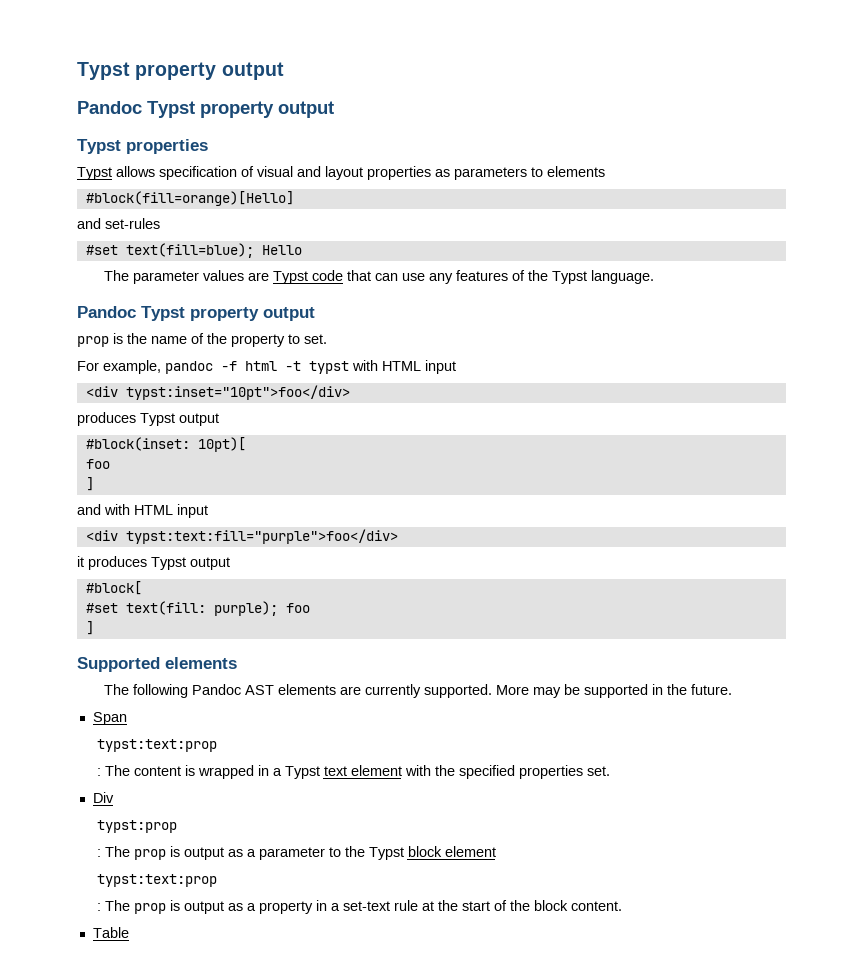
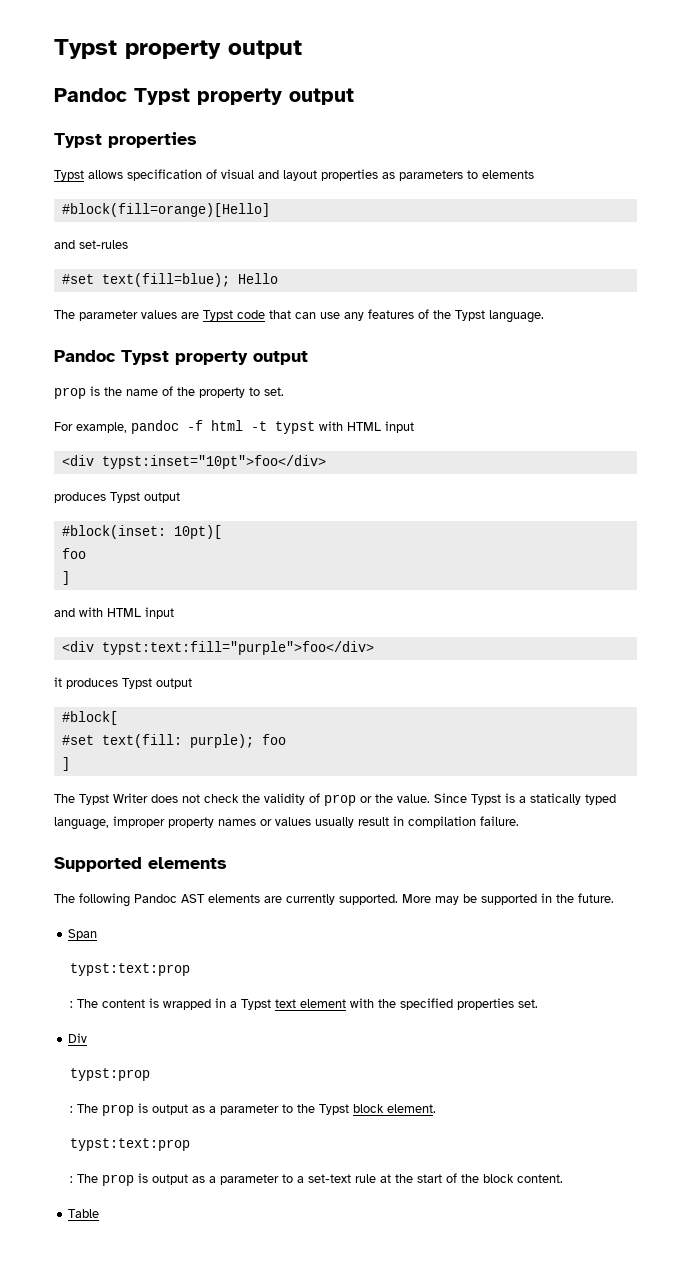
+ The Typst Writer does not check the validity of prop or the value. Since Typst is a statically typed language, improper property names or values usually result in compilation failure.
- : The prop is output as a parameter to the Typst block element
+ : The prop is output as a parameter to the Typst block element.
- : The prop is output as a property in a set-text rule at the start of the block content.
+ : The prop is output as a parameter to a set-text rule at the start of the block content.

